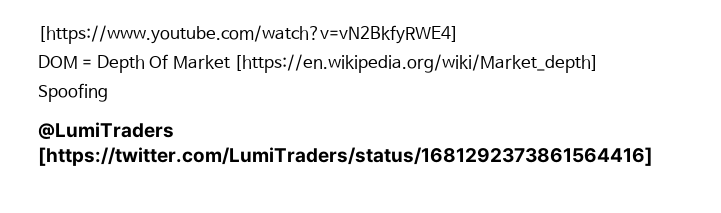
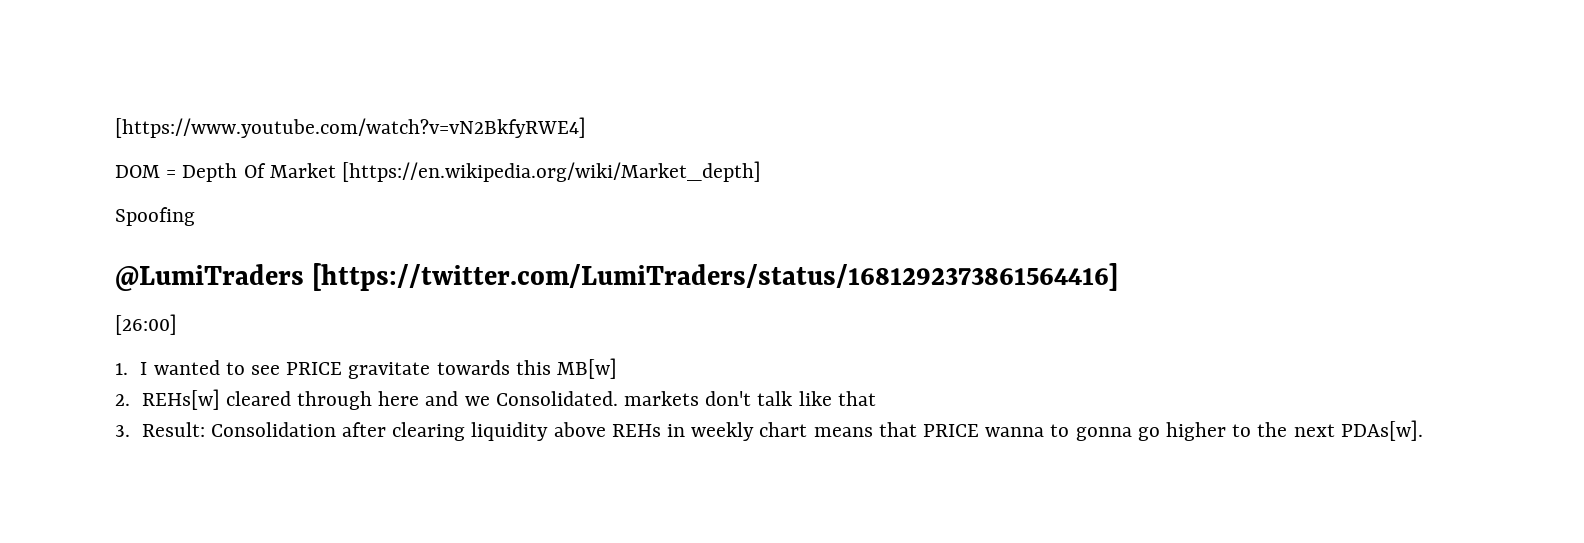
+ [26:00]
+ 1. I wanted to see PRICE gravitate towards this MB[w]
+ 2. REHs[w] cleared through here and we Consolidated. markets don't talk like that
+ 3. Result: Consolidation after clearing liquidity above REHs in weekly chart means that PRICE wanna to gonna go higher to the next PDAs[w].

